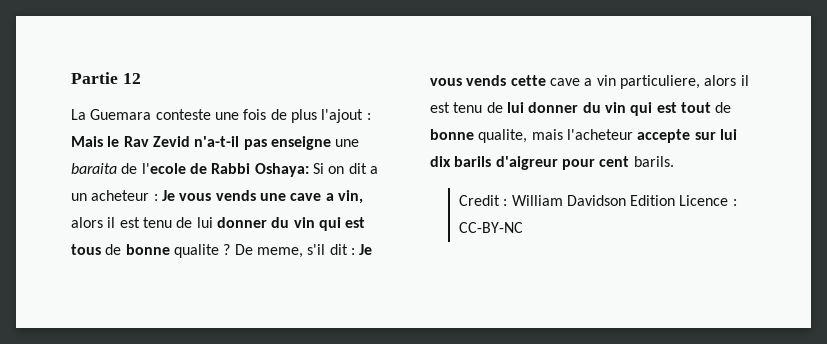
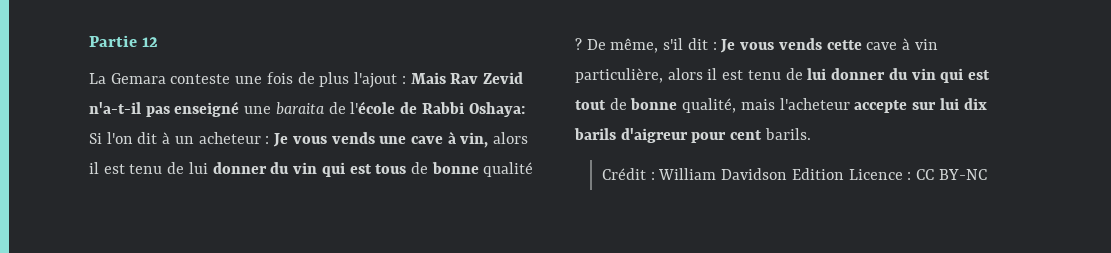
- La Guemara conteste une fois de plus l'ajout : Mais le Rav Zevid n'a-t-il pas enseigne une baraita de l'ecole de Rabbi Oshaya: Si on dit a un acheteur : Je vous vends une cave a vin, alors il est tenu de lui donner du vin qui est tous de bonne qualite ?
+ La Gemara conteste une fois de plus l'ajout : Mais Rav Zevid n'a-t-il pas enseigné une baraita de l'école de Rabbi Oshaya: Si l'on dit à un acheteur : Je vous vends une cave à vin, alors il est tenu de lui donner du vin qui est tous de bonne qualité ?
- De meme, s'il dit : Je vous vends cette cave a vin particuliere, alors il est tenu de lui donner du vin qui est tout de bonne qualite, mais l'acheteur accepte sur lui dix barils d'aigreur pour cent barils.
+ De même, s'il dit : Je vous vends cette cave à vin particulière, alors il est tenu de lui donner du vin qui est tout de bonne qualité, mais l'acheteur accepte sur lui dix barils d'aigreur pour cent barils.
- Credit : William Davidson Edition Licence : CC-BY-NC
+ Crédit : William Davidson Edition Licence : CC BY-NC

